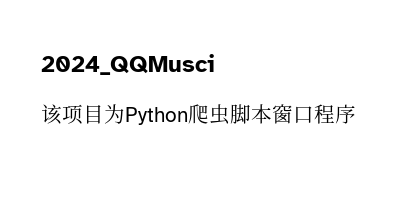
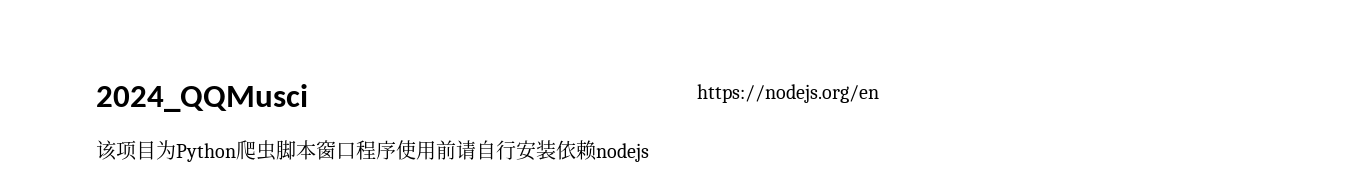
- 该项目为Python爬虫脚本窗口程序
+ 该项目为Python爬虫脚本窗口程序使用前请自行安装依赖nodejs https://nodejs.org/en

